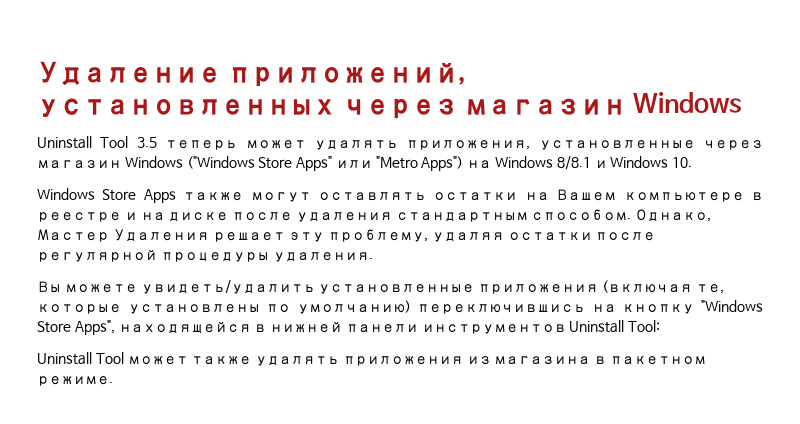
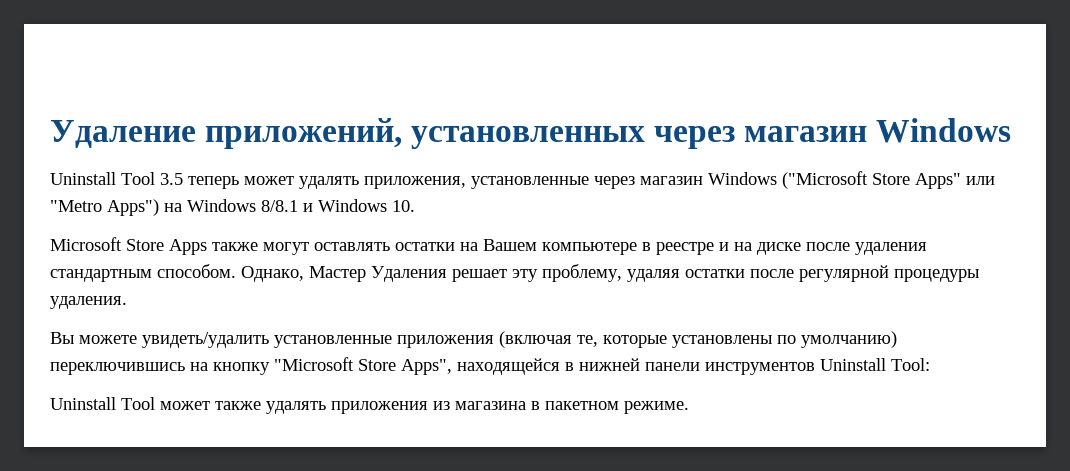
- Uninstall Tool 3.5 теперь может удалять приложения, установленные через магазин Windows ("Windows Store Apps" или "Metro Apps") на Windows 8/8.1 и Windows 10.
+ Uninstall Tool 3.5 теперь может удалять приложения, установленные через магазин Windows ("Microsoft Store Apps" или "Metro Apps") на Windows 8/8.1 и Windows 10.
- Windows Store Apps также могут оставлять остатки на Вашем компьютере в реестре и на диске после удаления стандартным способом.
+ Microsoft Store Apps также могут оставлять остатки на Вашем компьютере в реестре и на диске после удаления стандартным способом.
- Вы можете увидеть/удалить установленные приложения (включая те, которые установлены по умолчанию) переключившись на кнопку "Windows Store Apps", находящейся в нижней панели инструментов Uninstall Tool:
+ Вы можете увидеть/удалить установленные приложения (включая те, которые установлены по умолчанию) переключившись на кнопку "Microsoft Store Apps", находящейся в нижней панели инструментов Uninstall Tool:

